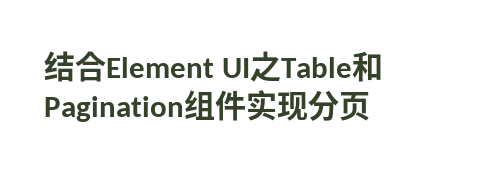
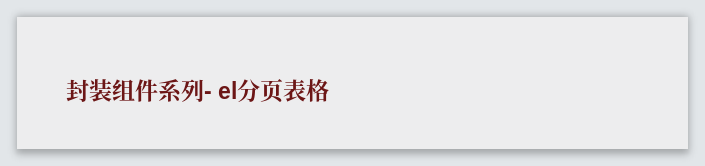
- 结合Element UI之Table和Pagination组件实现分页
+ 封装组件系列- el分页表格

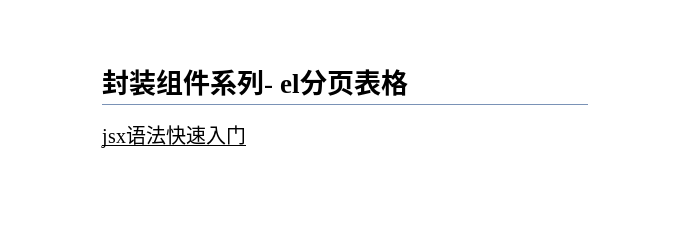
+ jsx语法快速入门

